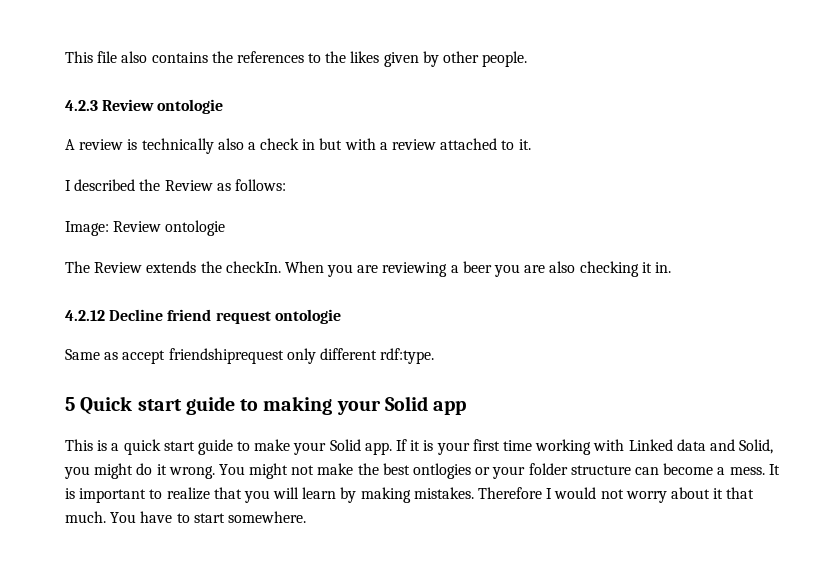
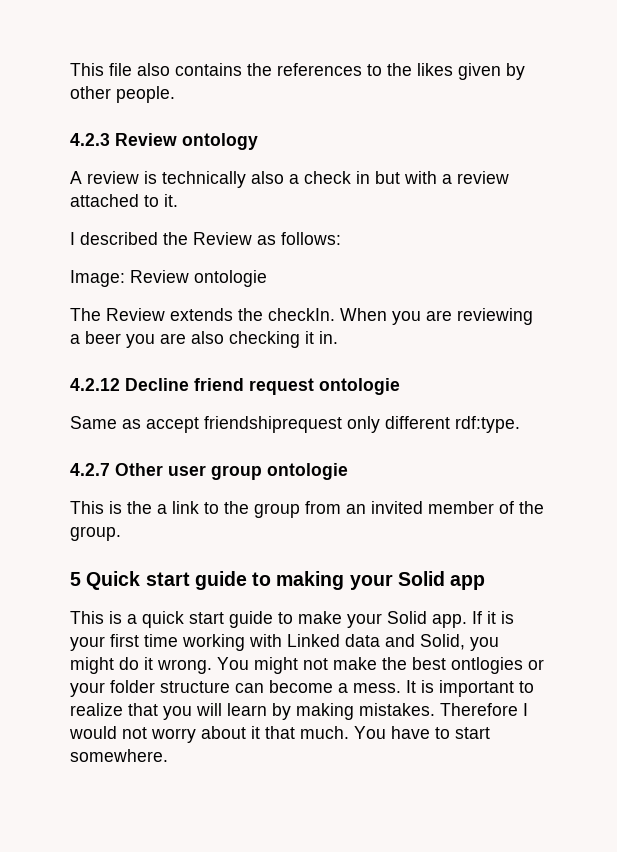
- 4.2.3 Review ontologie
+ 4.2.3 Review ontology
+ 4.2.7 Other user group ontologie
+ This is the a link to the group from an invited member of the group.

